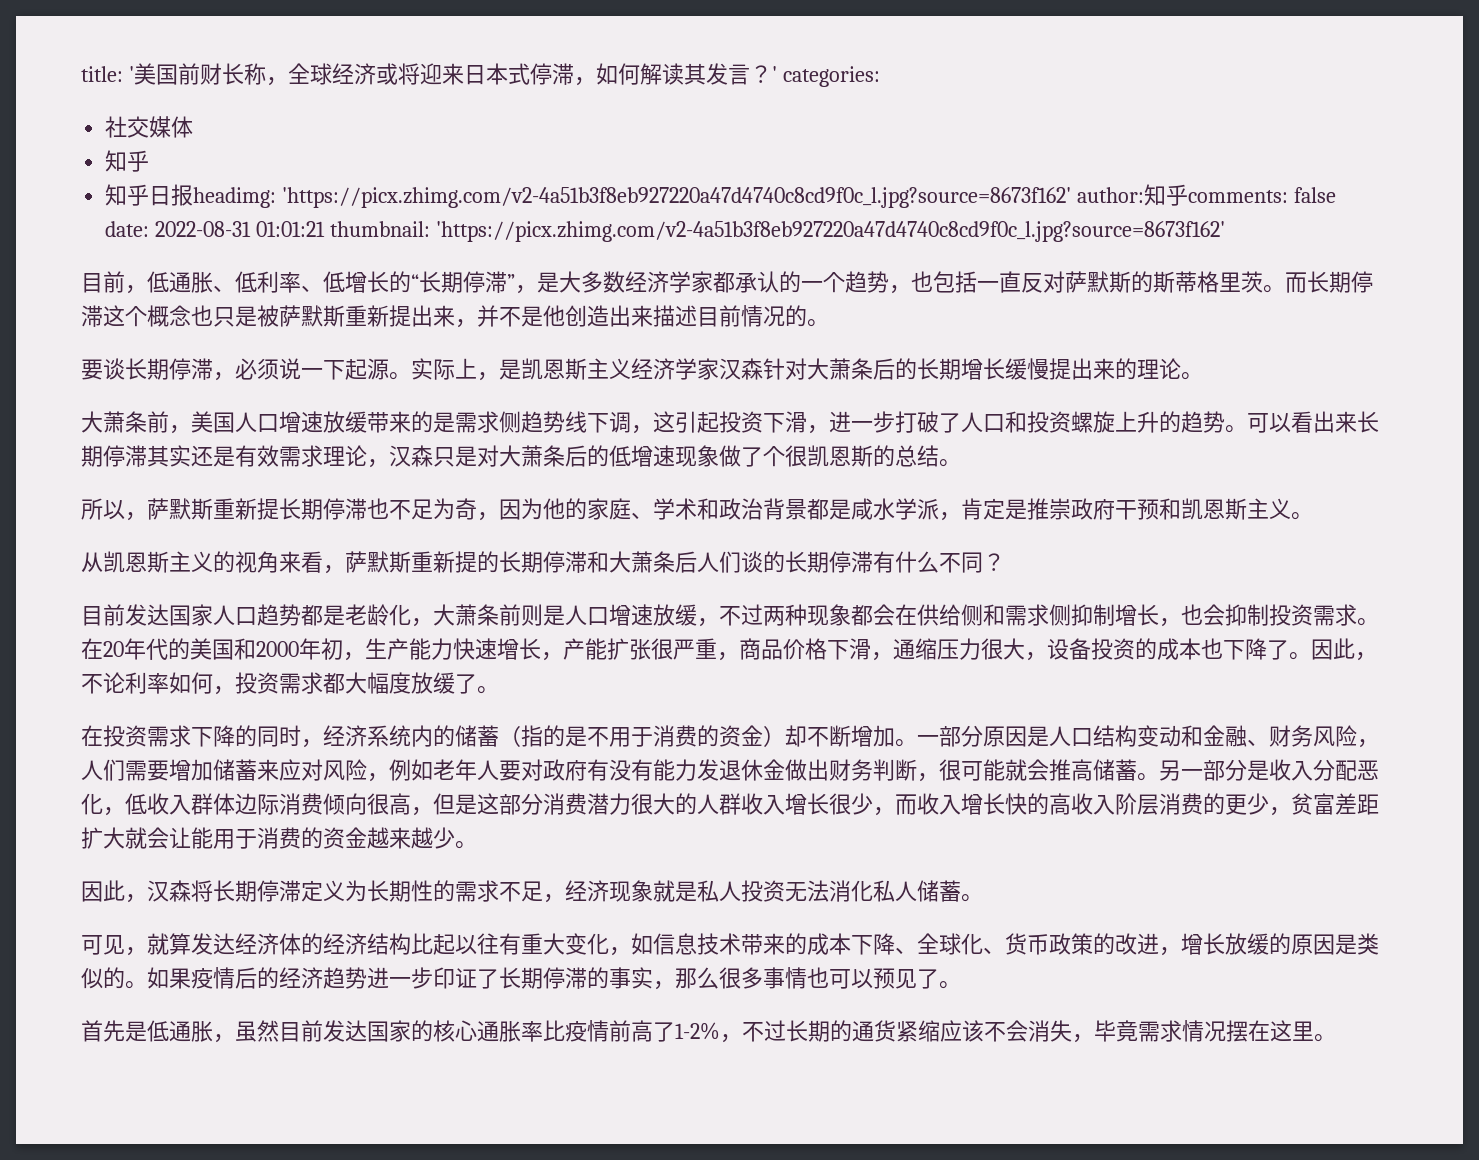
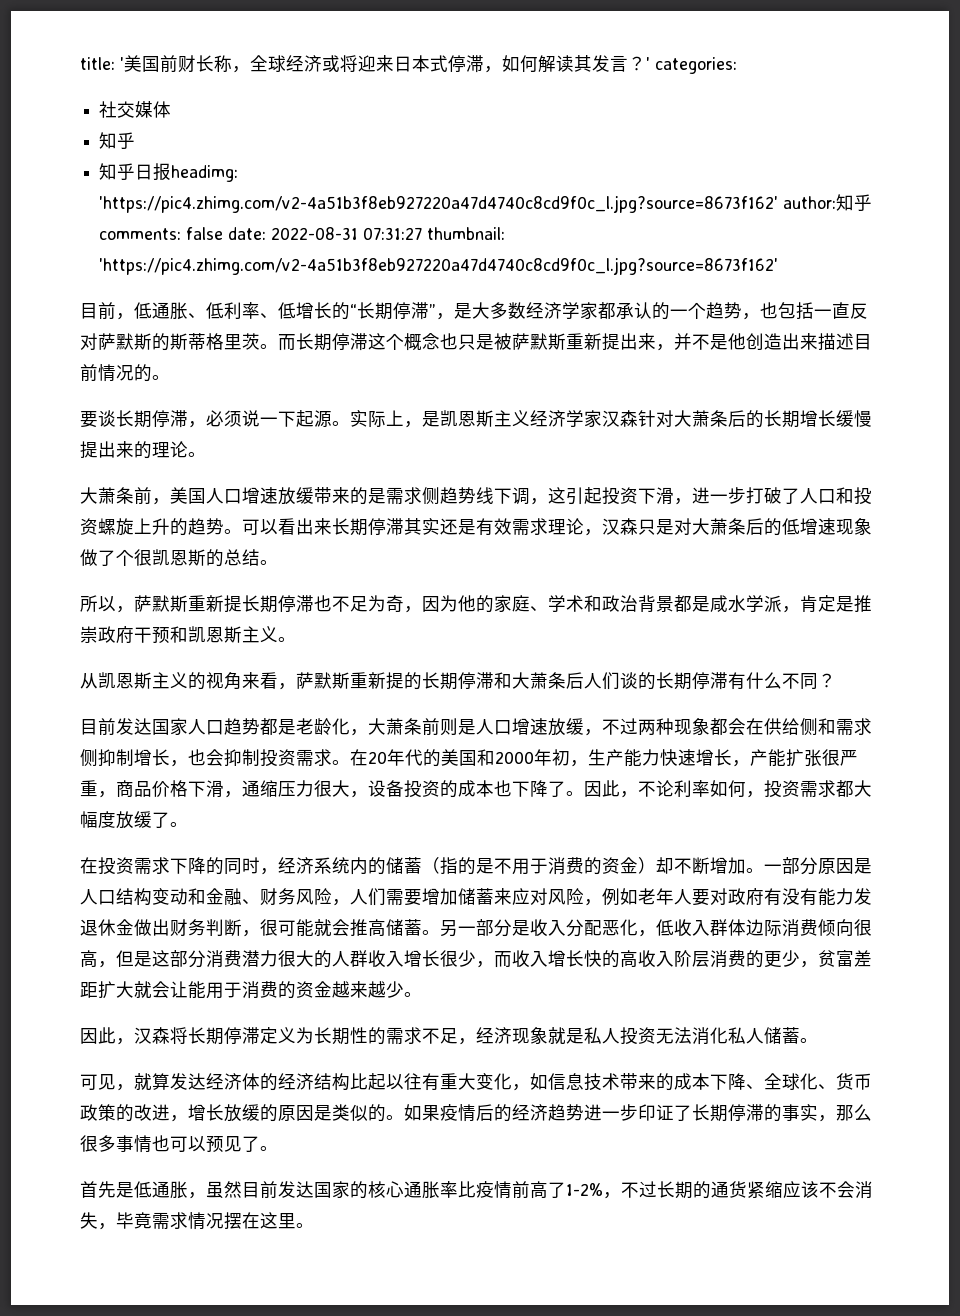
- 知乎日报headimg: 'https://picx.zhimg.com/v2-4a51b3f8eb927220a47d4740c8cd9f0c_l.jpg?source=8673f162' author:知乎comments: false date: 2022-08-31 01:01:21 thumbnail: 'https://picx.zhimg.com/v2-4a51b3f8eb927220a47d4740c8cd9f0c_l.jpg?source=8673f162'
+ 知乎日报headimg: 'https://pic4.zhimg.com/v2-4a51b3f8eb927220a47d4740c8cd9f0c_l.jpg?source=8673f162' author:知乎comments: false date: 2022-08-31 07:31:27 thumbnail: 'https://pic4.zhimg.com/v2-4a51b3f8eb927220a47d4740c8cd9f0c_l.jpg?source=8673f162'

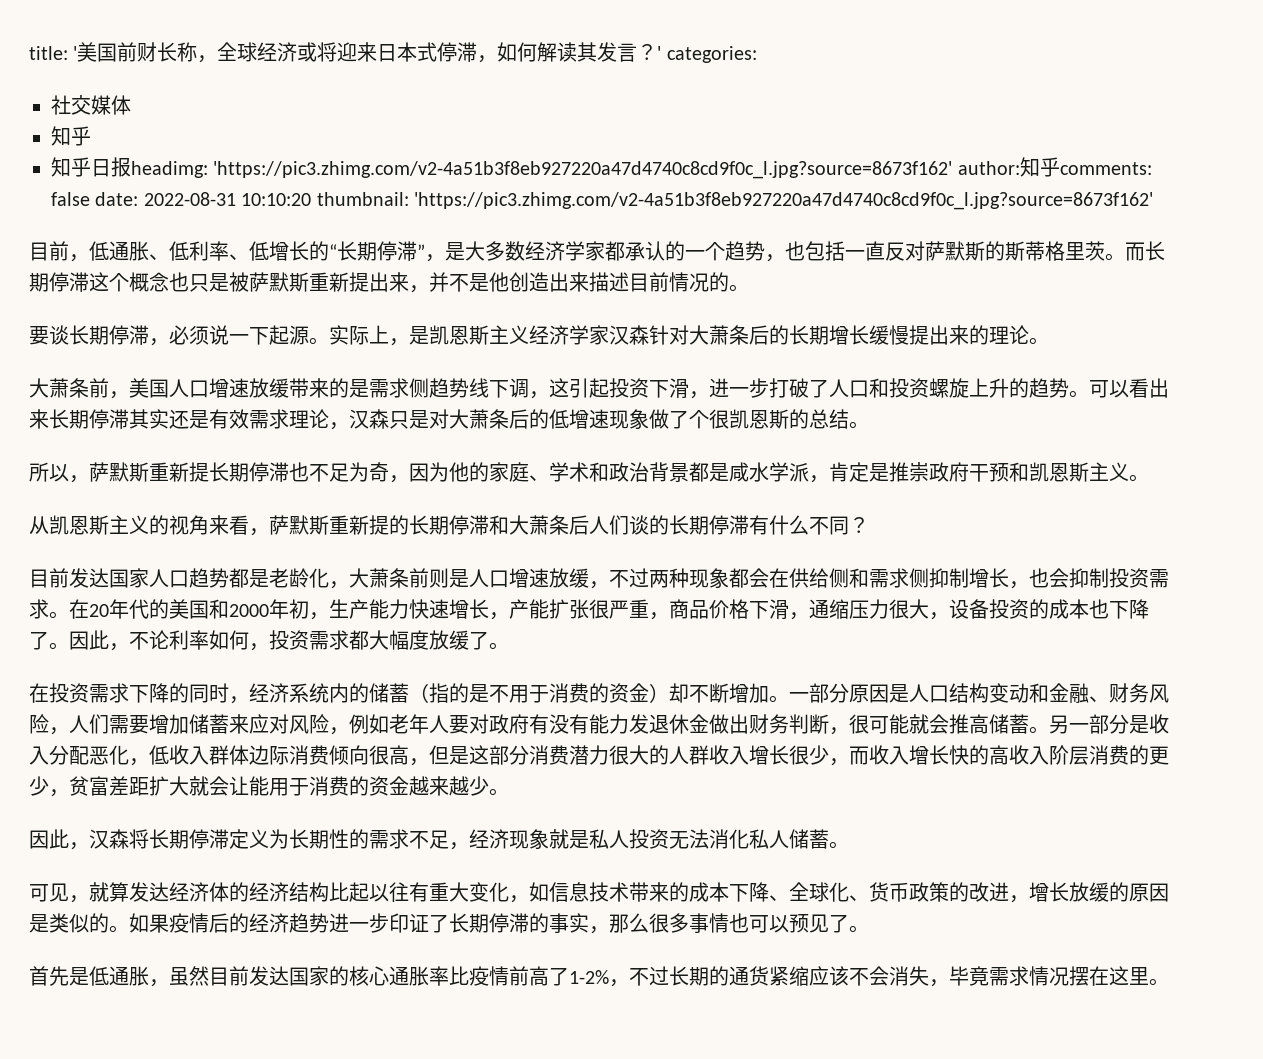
- 知乎日报headimg: 'https://pic4.zhimg.com/v2-4a51b3f8eb927220a47d4740c8cd9f0c_l.jpg?source=8673f162' author:知乎comments: false date: 2022-08-31 07:31:27 thumbnail: 'https://pic4.zhimg.com/v2-4a51b3f8eb927220a47d4740c8cd9f0c_l.jpg?source=8673f162'
+ 知乎日报headimg: 'https://pic3.zhimg.com/v2-4a51b3f8eb927220a47d4740c8cd9f0c_l.jpg?source=8673f162' author:知乎comments: false date: 2022-08-31 10:10:20 thumbnail: 'https://pic3.zhimg.com/v2-4a51b3f8eb927220a47d4740c8cd9f0c_l.jpg?source=8673f162'

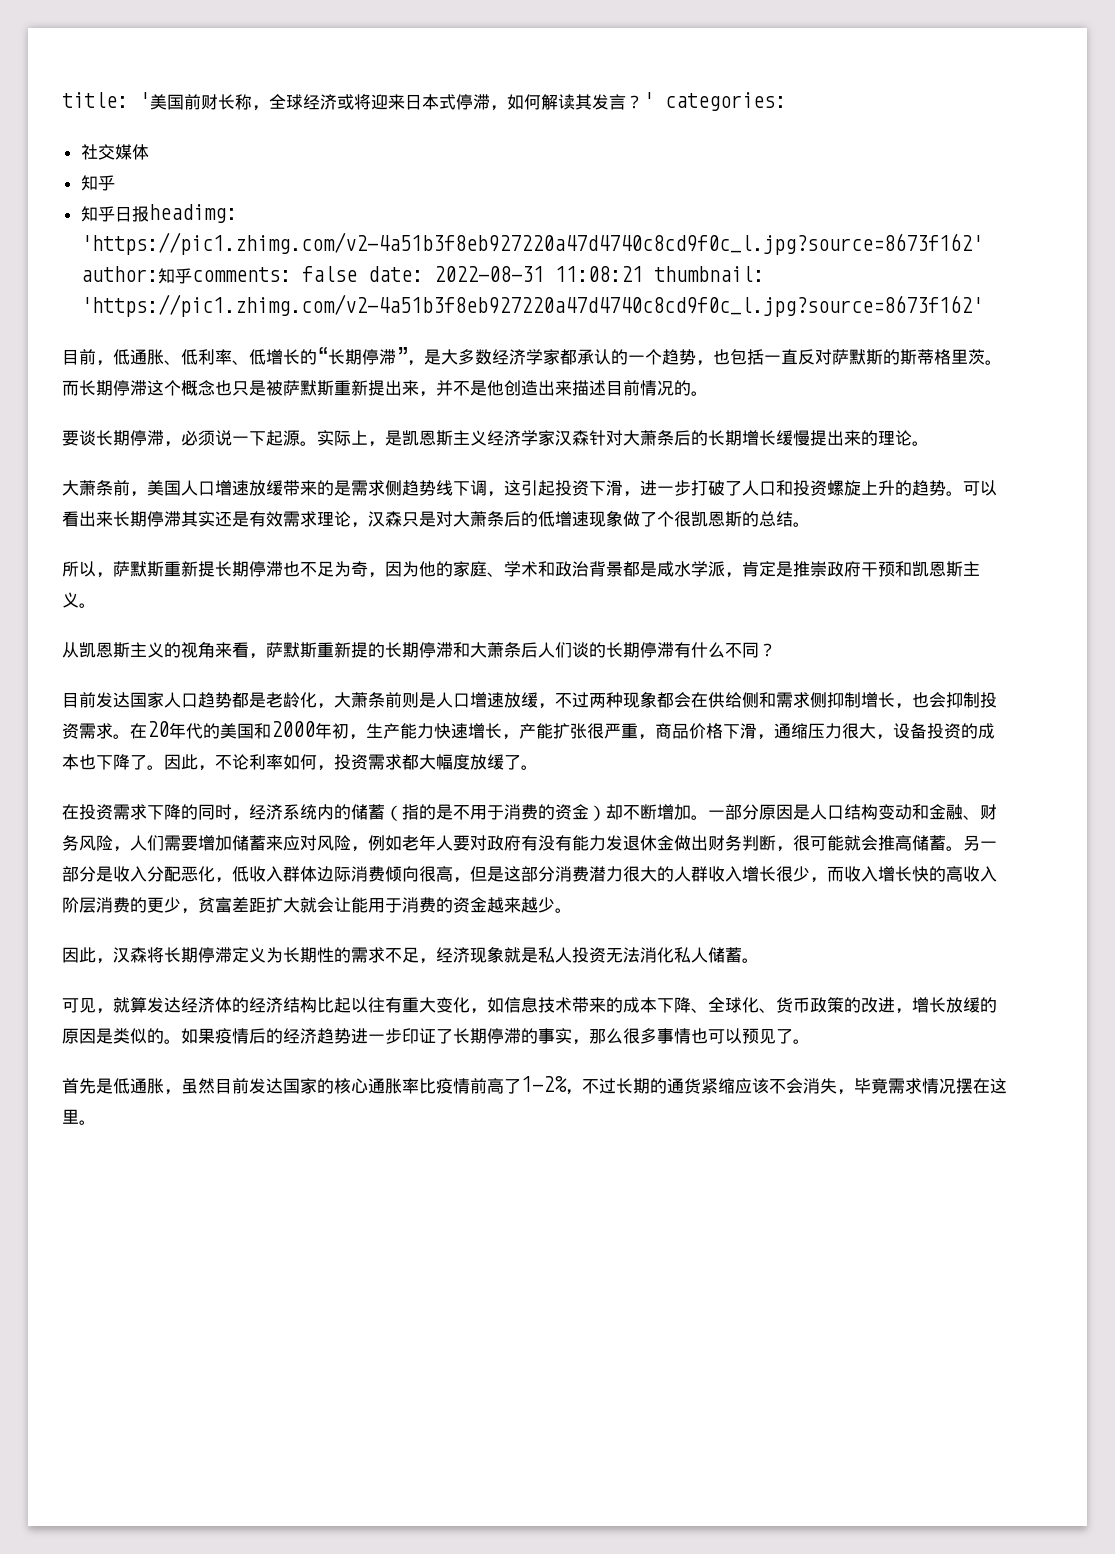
- 知乎日报headimg: 'https://pic3.zhimg.com/v2-4a51b3f8eb927220a47d4740c8cd9f0c_l.jpg?source=8673f162' author:知乎comments: false date: 2022-08-31 10:10:20 thumbnail: 'https://pic3.zhimg.com/v2-4a51b3f8eb927220a47d4740c8cd9f0c_l.jpg?source=8673f162'
+ 知乎日报headimg: 'https://pic1.zhimg.com/v2-4a51b3f8eb927220a47d4740c8cd9f0c_l.jpg?source=8673f162' author:知乎comments: false date: 2022-08-31 11:08:21 thumbnail: 'https://pic1.zhimg.com/v2-4a51b3f8eb927220a47d4740c8cd9f0c_l.jpg?source=8673f162'

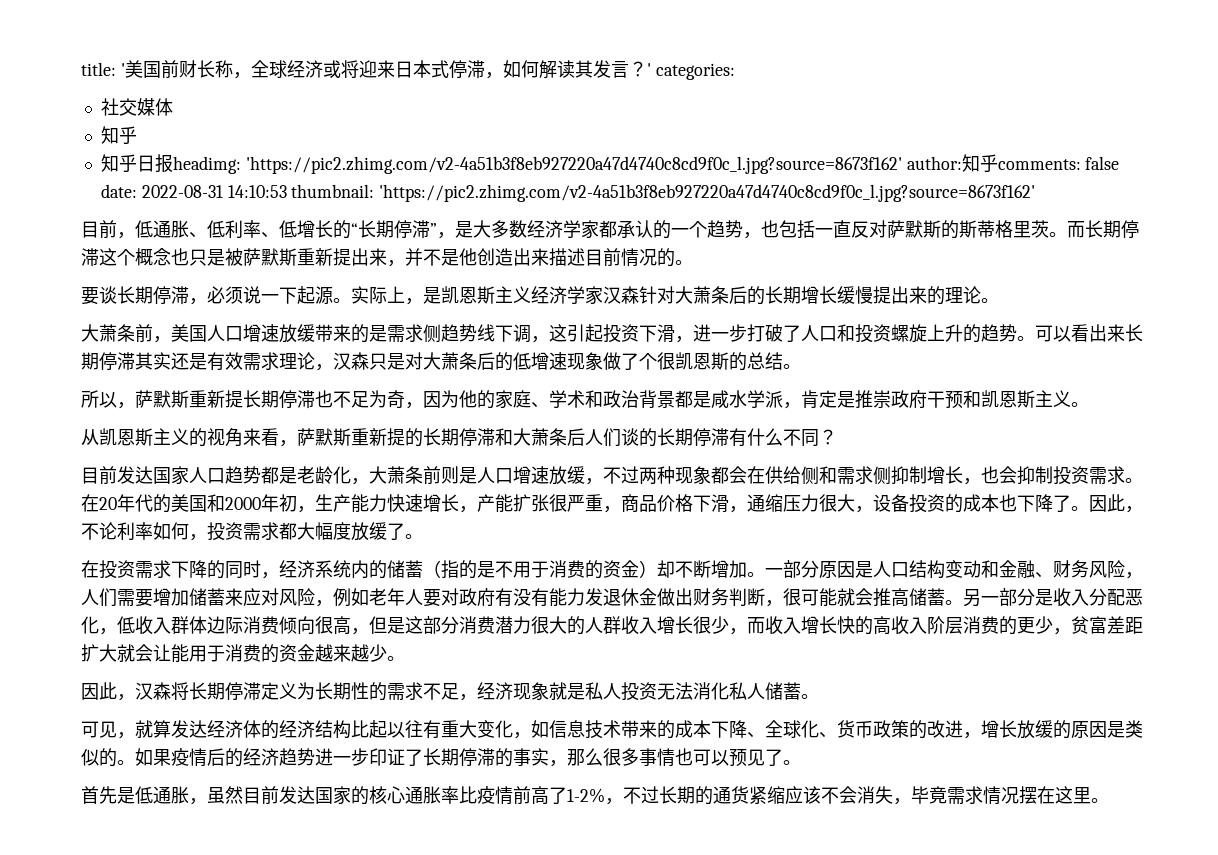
- 知乎日报headimg: 'https://pic1.zhimg.com/v2-4a51b3f8eb927220a47d4740c8cd9f0c_l.jpg?source=8673f162' author:知乎comments: false date: 2022-08-31 11:08:21 thumbnail: 'https://pic1.zhimg.com/v2-4a51b3f8eb927220a47d4740c8cd9f0c_l.jpg?source=8673f162'
+ 知乎日报headimg: 'https://pic2.zhimg.com/v2-4a51b3f8eb927220a47d4740c8cd9f0c_l.jpg?source=8673f162' author:知乎comments: false date: 2022-08-31 14:10:53 thumbnail: 'https://pic2.zhimg.com/v2-4a51b3f8eb927220a47d4740c8cd9f0c_l.jpg?source=8673f162'

